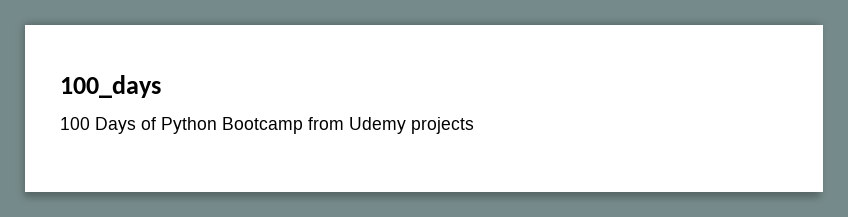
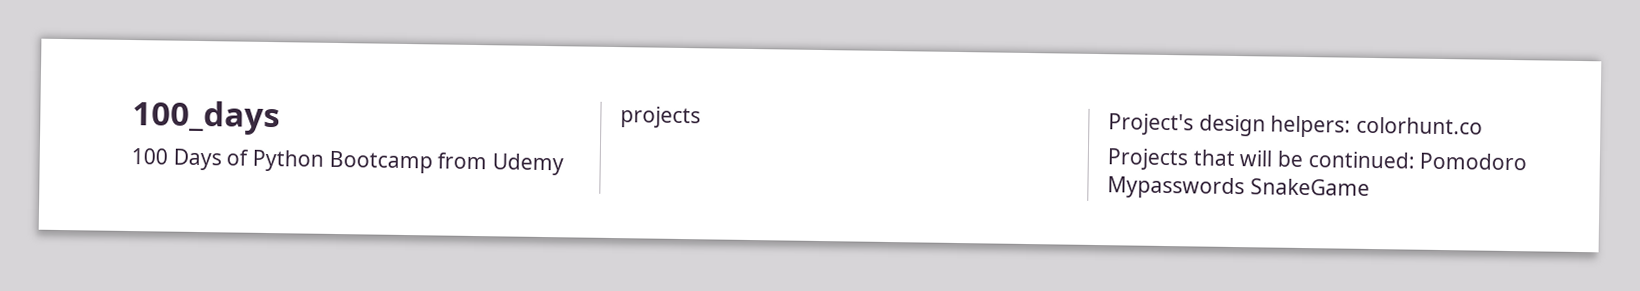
+ Project's design helpers: colorhunt.co
+ Projects that will be continued: Pomodoro Mypasswords SnakeGame

